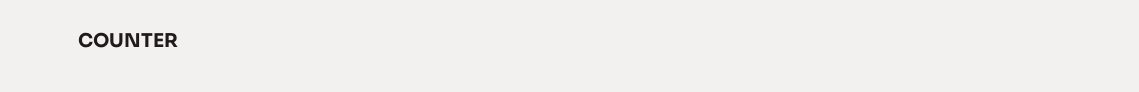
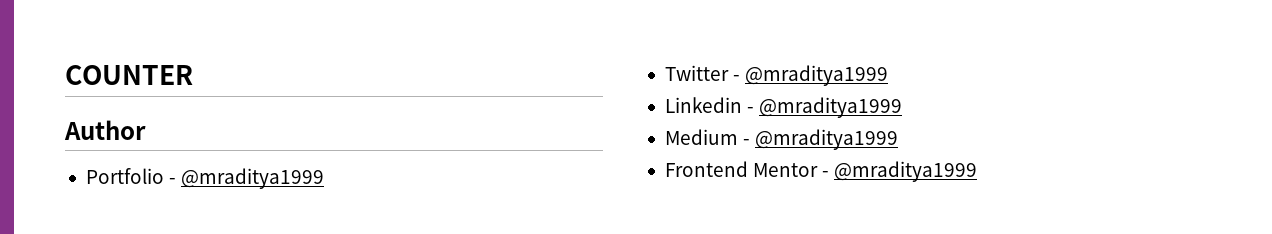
+ Author
+ Portfolio - @mraditya1999
+ Twitter - @mraditya1999
+ Linkedin - @mraditya1999
+ Medium - @mraditya1999
+ Frontend Mentor - @mraditya1999

